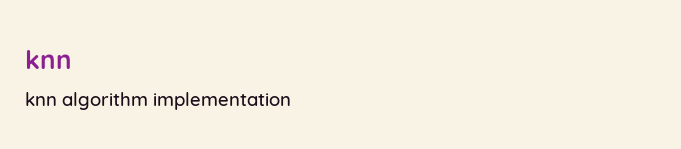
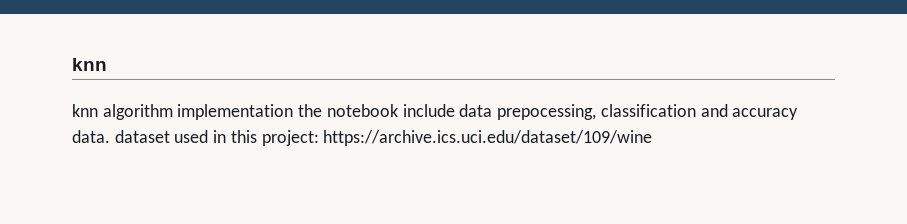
- knn algorithm implementation
+ knn algorithm implementation the notebook include data prepocessing, classification and accuracy data. dataset used in this project: https://archive.ics.uci.edu/dataset/109/wine

